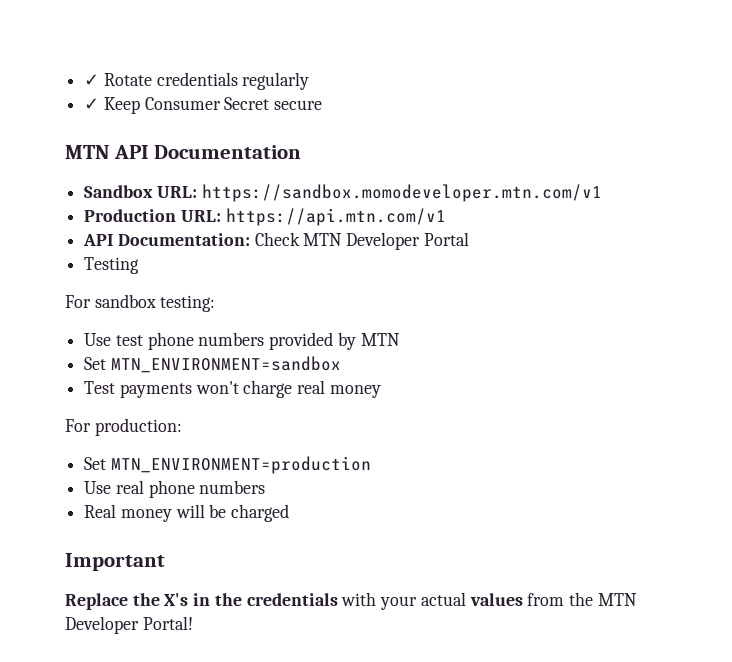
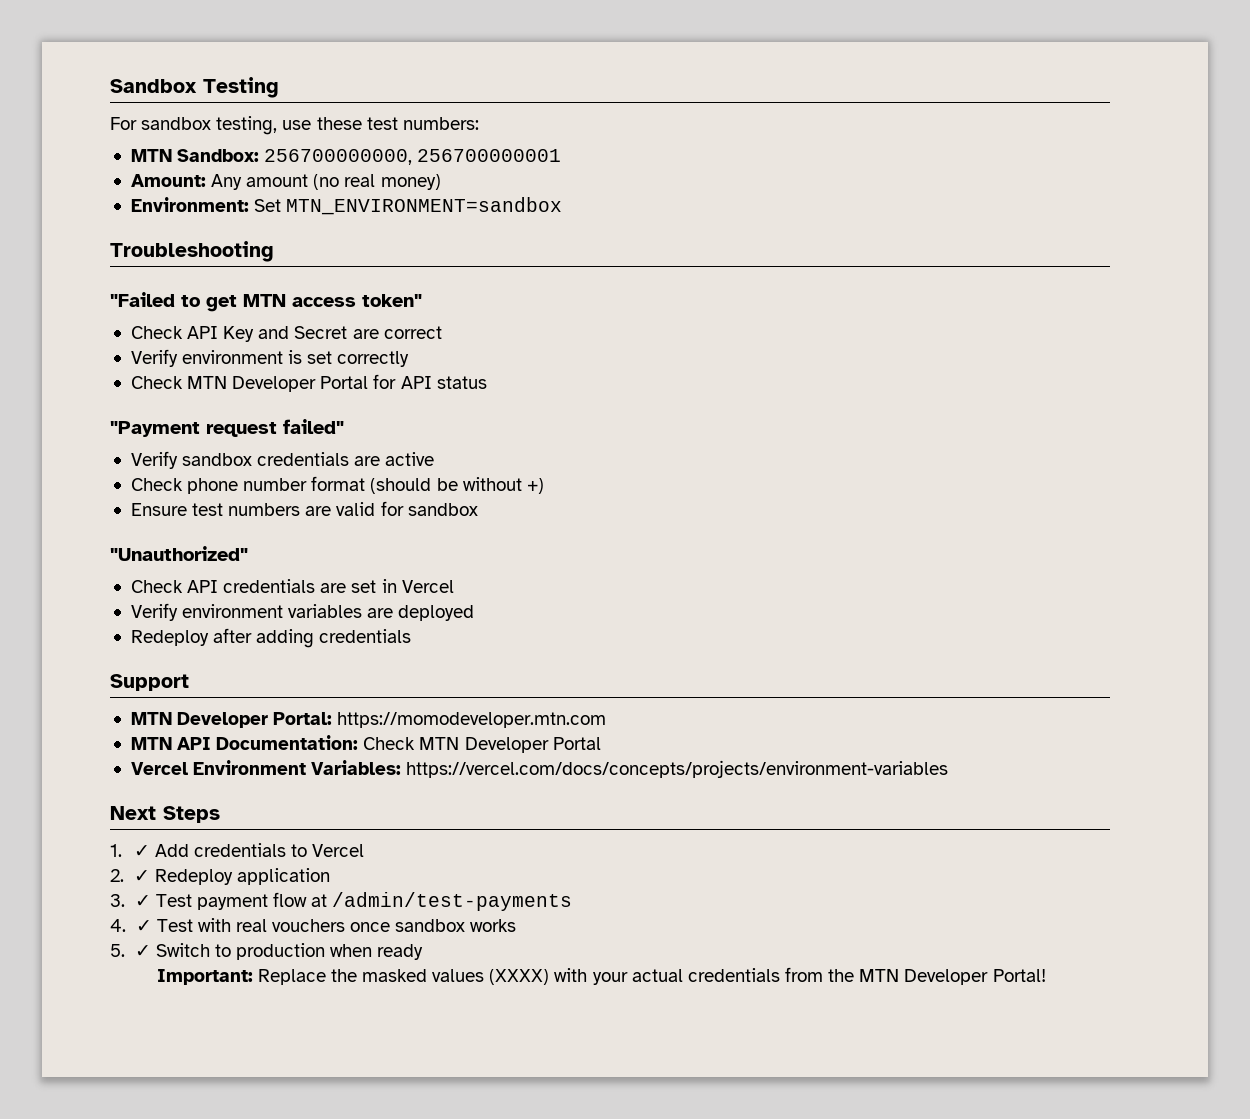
- ✓ Rotate credentials regularly
- ✓ Keep Consumer Secret secure
- MTN API Documentation
- Sandbox URL: https://sandbox.momodeveloper.mtn.com/v1
- Production URL: https://api.mtn.com/v1
- API Documentation: Check MTN Developer Portal
+ Sandbox Testing
+ For sandbox testing, use these test numbers:
+ MTN Sandbox: 256700000000, 256700000001
+ Amount: Any amount (no real money)
+ Environment: Set MTN_ENVIRONMENT=sandbox
+ Troubleshooting
+ "Failed to get MTN access token"
+ Check API Key and Secret are correct
+ Verify environment is set correctly
+ Check MTN Developer Portal for API status
+ "Payment request failed"
+ Verify sandbox credentials are active
+ Check phone number format (should be without +)
+ Ensure test numbers are valid for sandbox
+ "Unauthorized"
+ Check API credentials are set in Vercel
+ Verify environment variables are deployed
+ Redeploy after adding credentials
+ Support
+ MTN Developer Portal: https://momodeveloper.mtn.com
+ MTN API Documentation: Check MTN Developer Portal
- Testing
- For sandbox testing:
- Use test phone numbers provided by MTN
- Set MTN_ENVIRONMENT=sandbox
- Test payments won't charge real money
- For production:
- Set MTN_ENVIRONMENT=production
- Use real phone numbers
- Real money will be charged
- Important
- Replace the X's in the credentials with your actual values from the MTN Developer Portal!
+ Vercel Environment Variables: https://vercel.com/docs/concepts/projects/environment-variables
+ Next Steps
+ 1. ✓ Add credentials to Vercel
+ 2. ✓ Redeploy application
+ 3. ✓ Test payment flow at /admin/test-payments
+ 4. ✓ Test with real vouchers once sandbox works
+ 5. ✓ Switch to production when ready
+ Important: Replace the masked values (XXXX) with your actual credentials from the MTN Developer Portal!

